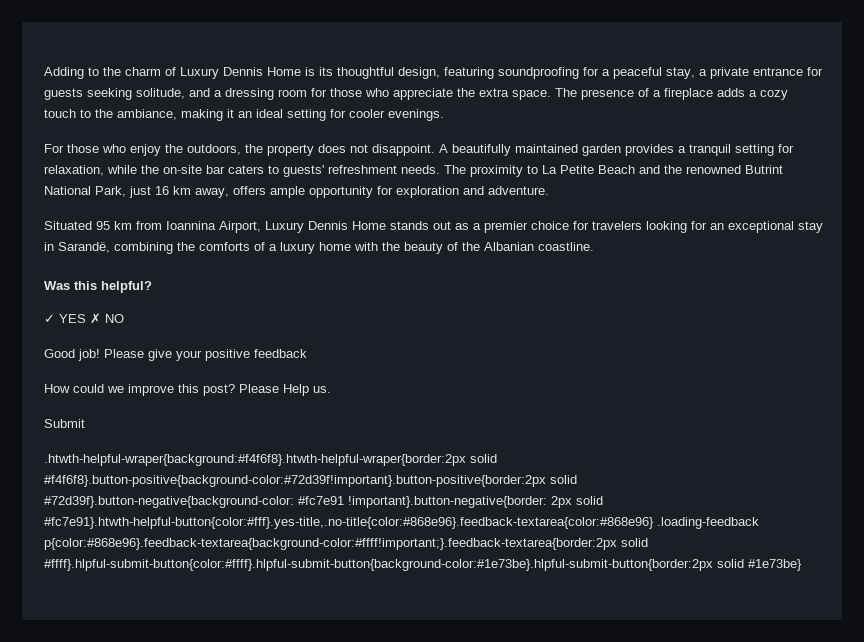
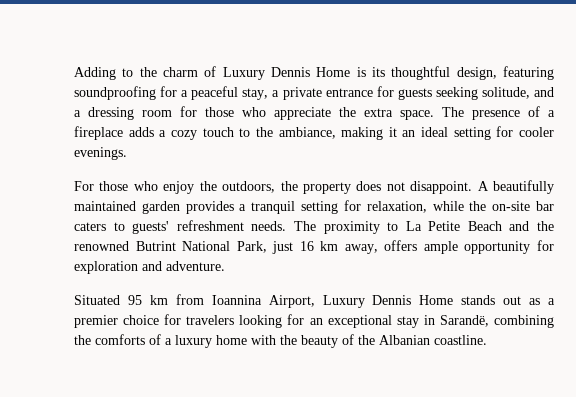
- Was this helpful?
- ✓ YES ✗ NO
- Good job! Please give your positive feedback
- How could we improve this post? Please Help us.
- Submit
- .htwth-helpful-wraper{background:#f4f6f8}.htwth-helpful-wraper{border:2px solid #f4f6f8}.button-positive{background-color:#72d39f!important}.button-positive{border:2px solid #72d39f}.button-negative{background-color: #fc7e91 !important}.button-negative{border: 2px solid #fc7e91}.htwth-helpful-button{color:#fff}.yes-title,.no-title{color:#868e96}.feedback-textarea{color:#868e96} .loading-feedback p{color:#868e96}.feedback-textarea{background-color:#ffff!important;}.feedback-textarea{border:2px solid #ffff}.hlpful-submit-button{color:#ffff}.hlpful-submit-button{background-color:#1e73be}.hlpful-submit-button{border:2px solid #1e73be}

